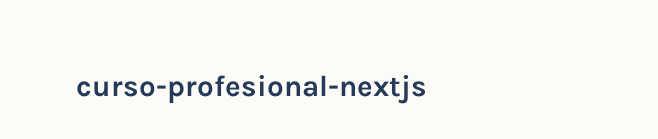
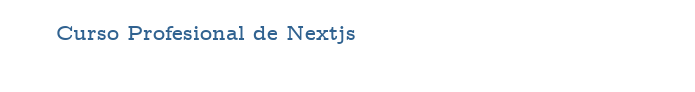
- curso-profesional-nextjs
+ Curso Profesional de Nextjs

